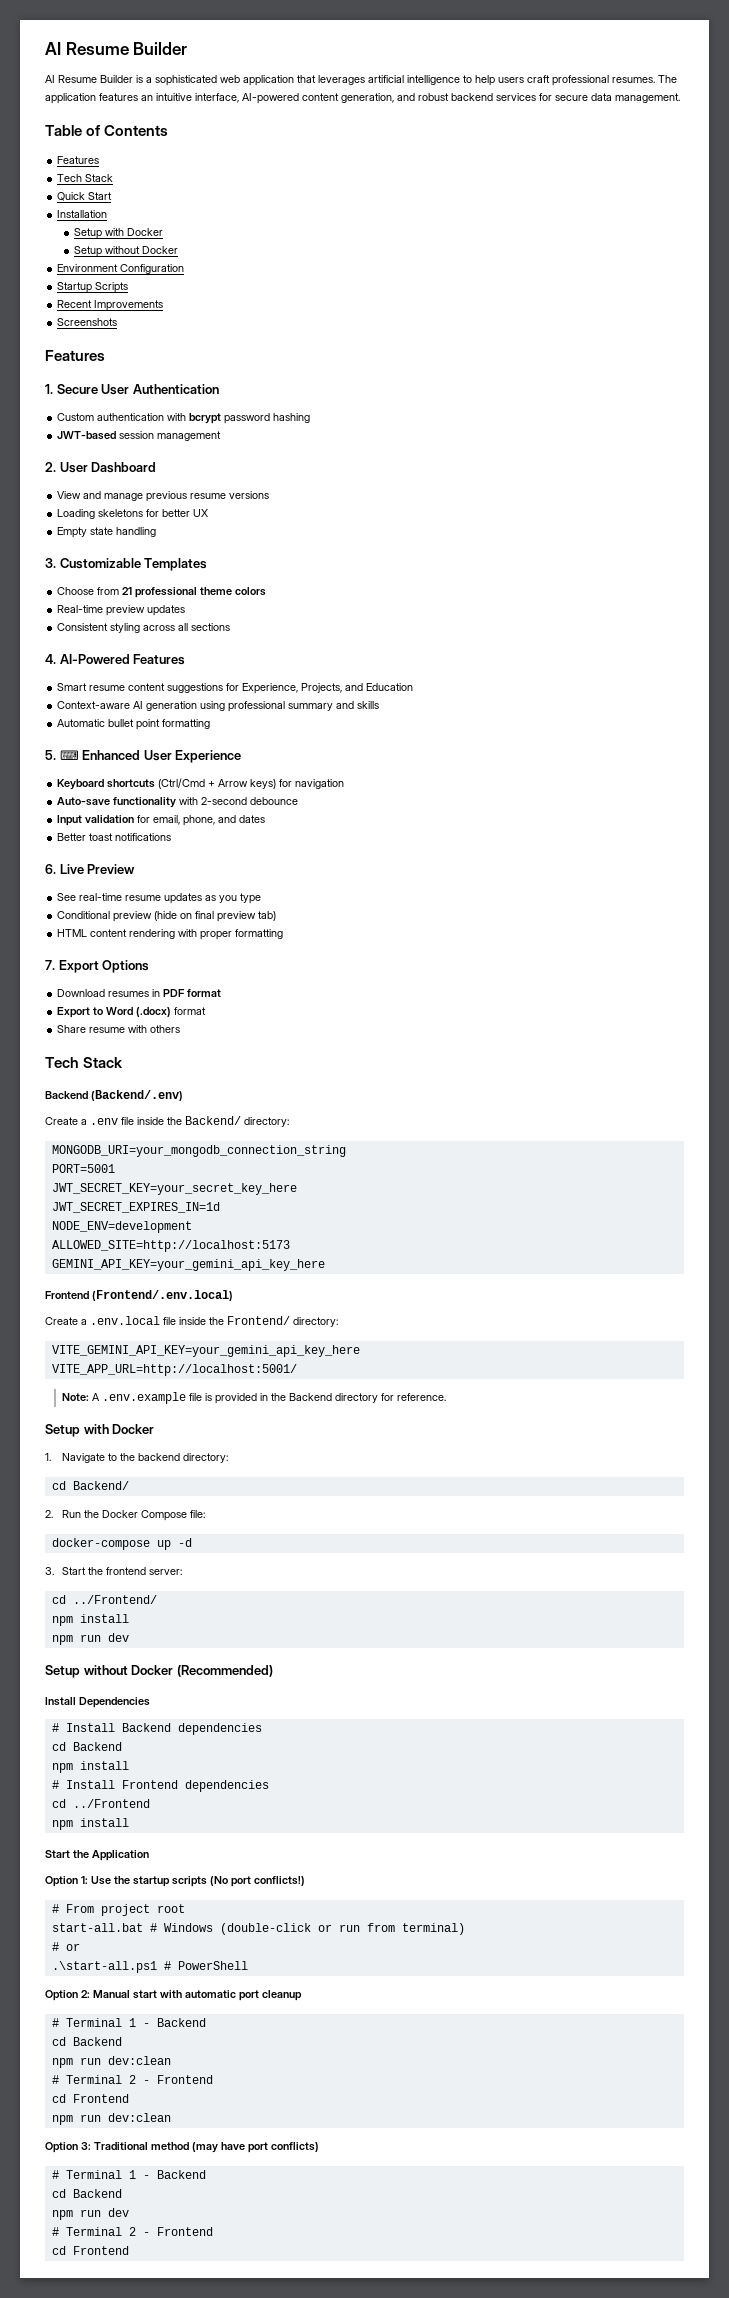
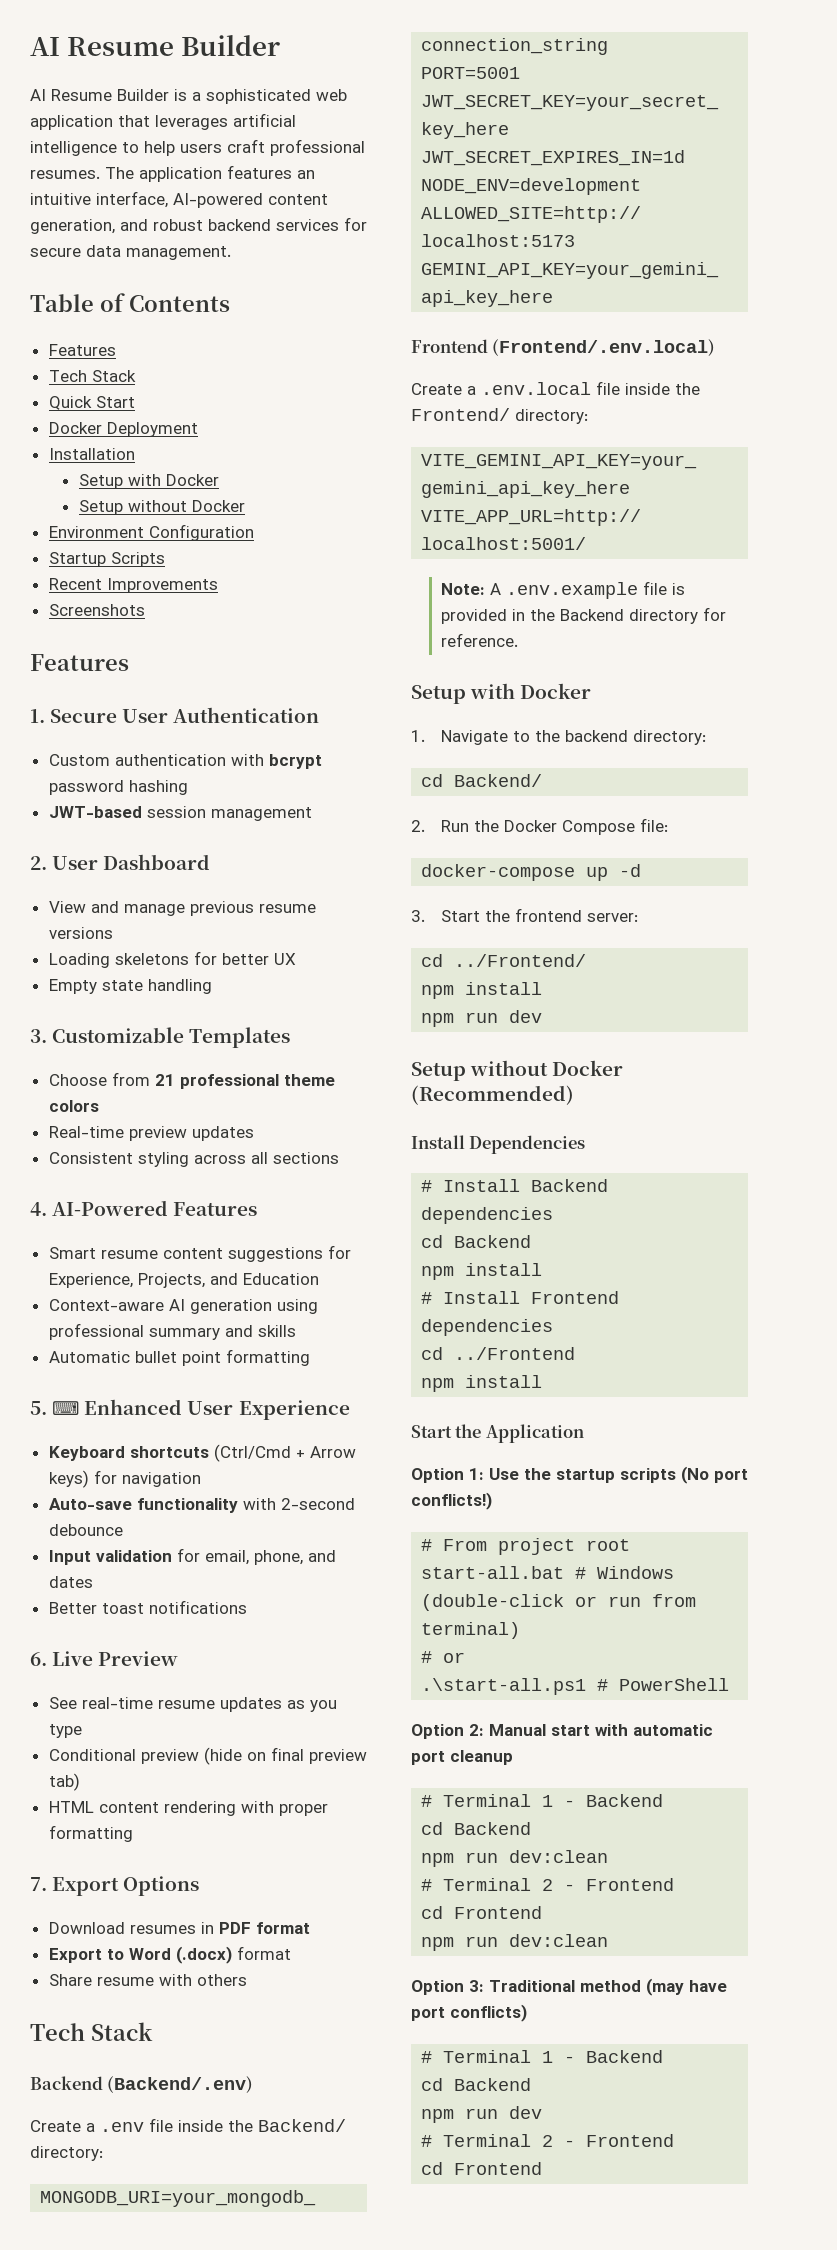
+ Docker Deployment

